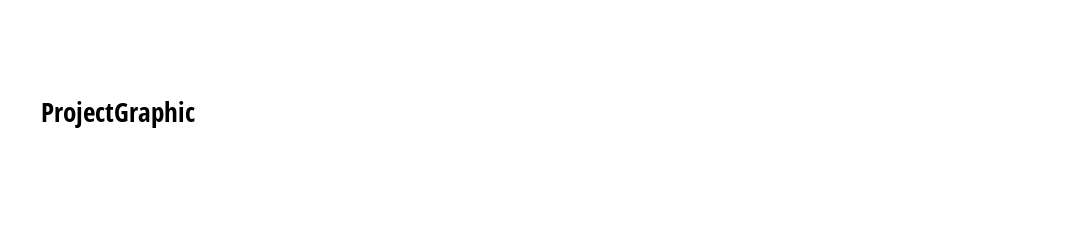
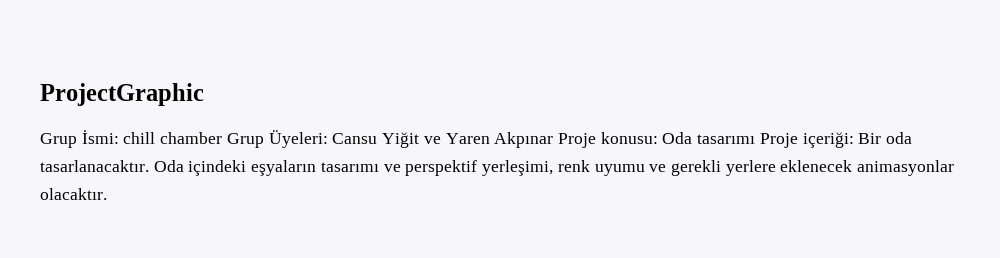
+ Grup İsmi: chill chamber Grup Üyeleri: Cansu Yiğit ve Yaren Akpınar Proje konusu: Oda tasarımı Proje içeriği: Bir oda tasarlanacaktır. Oda içindeki eşyaların tasarımı ve perspektif yerleşimi, renk uyumu ve gerekli yerlere eklenecek animasyonlar olacaktır.

